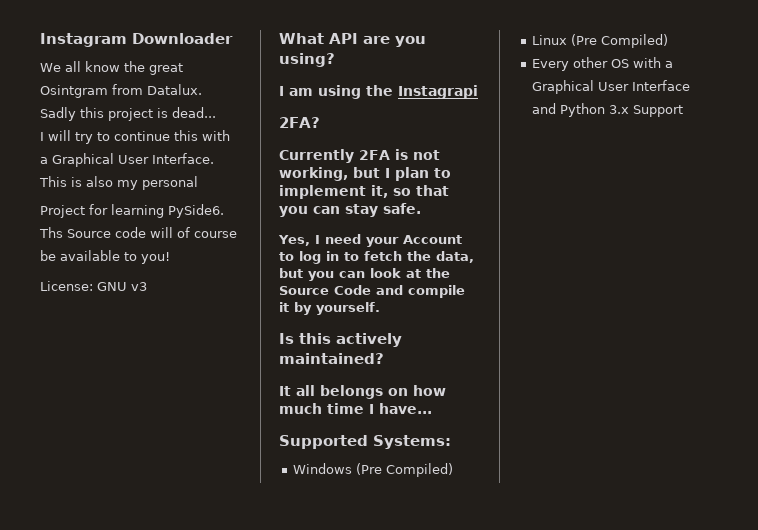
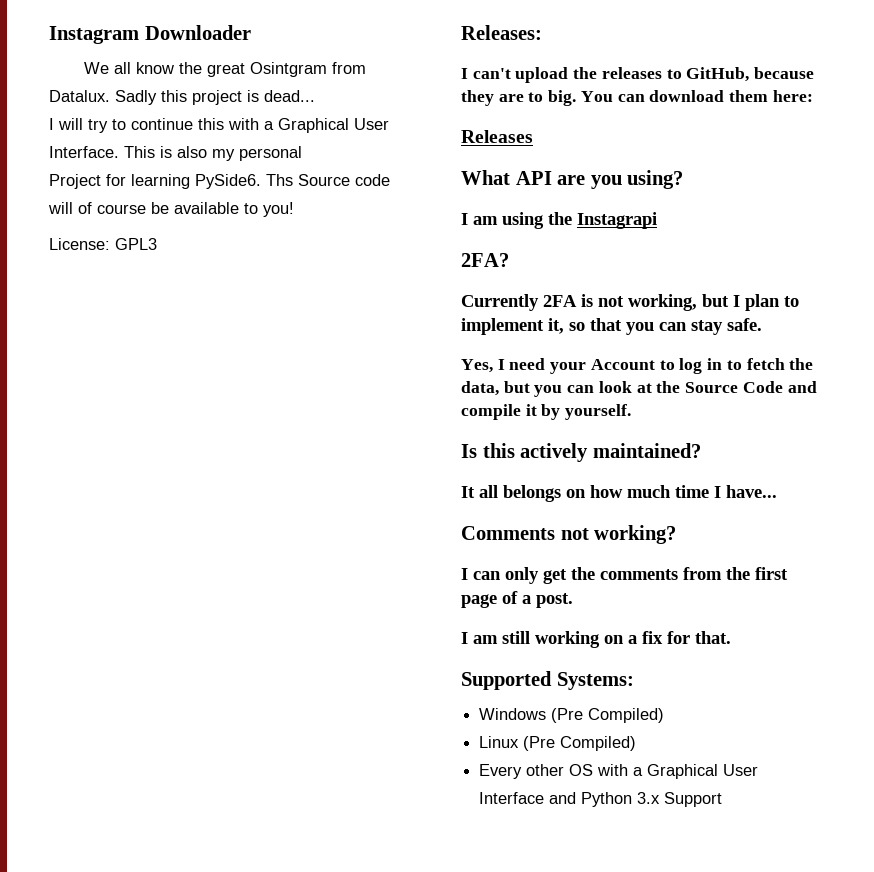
- License: GNU v3
+ License: GPL3
+ Releases:
+ I can't upload the releases to GitHub, because they are to big. You can download them here:
+ Releases
+ Comments not working?
+ I can only get the comments from the first page of a post.
+ I am still working on a fix for that.

